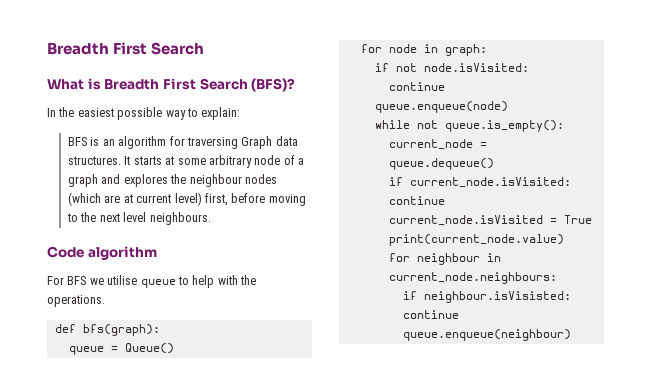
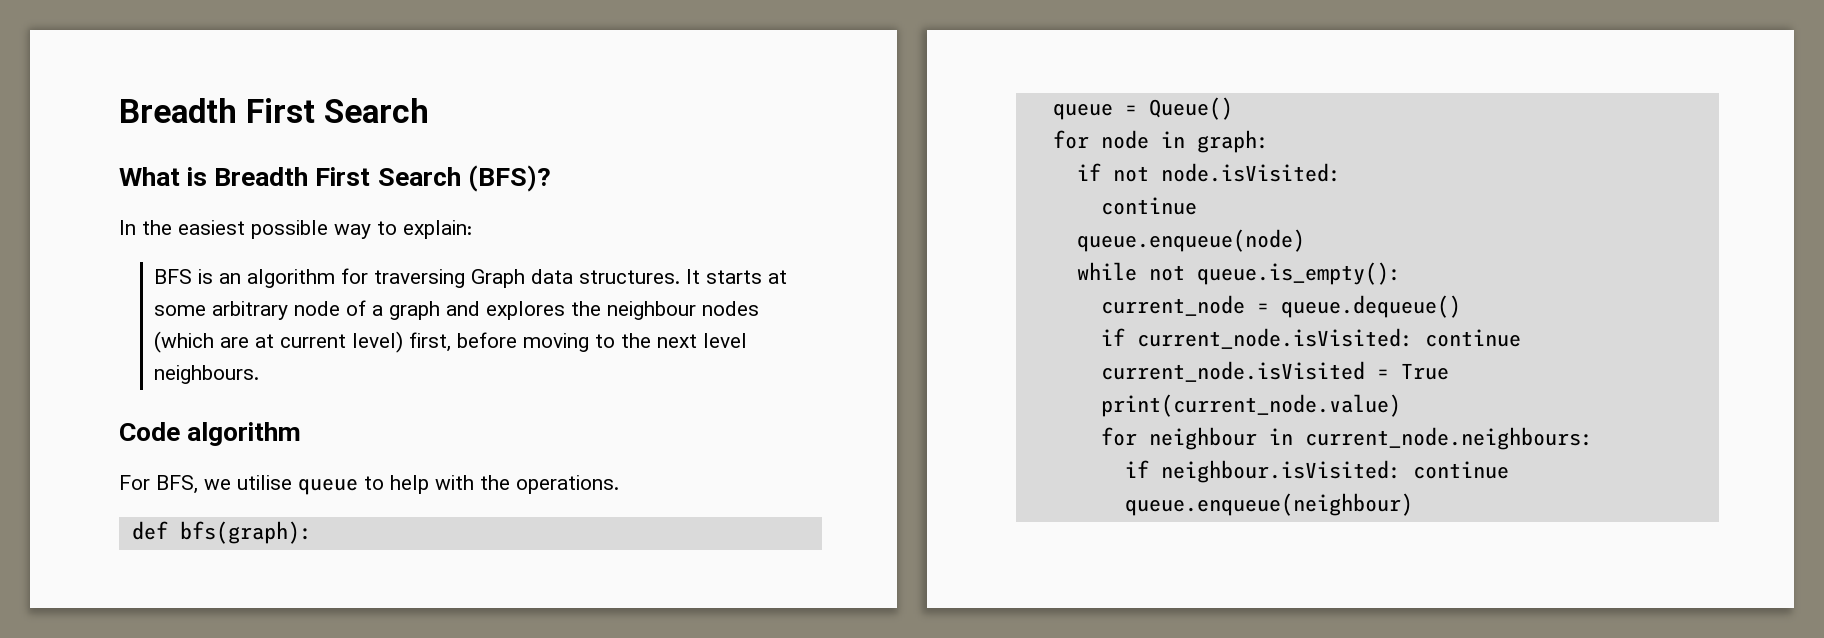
- For BFS we utilise queue to help with the operations.
+ For BFS, we utilise queue to help with the operations.
- if neighbour.isVisisted: continue
+ if neighbour.isVisited: continue

